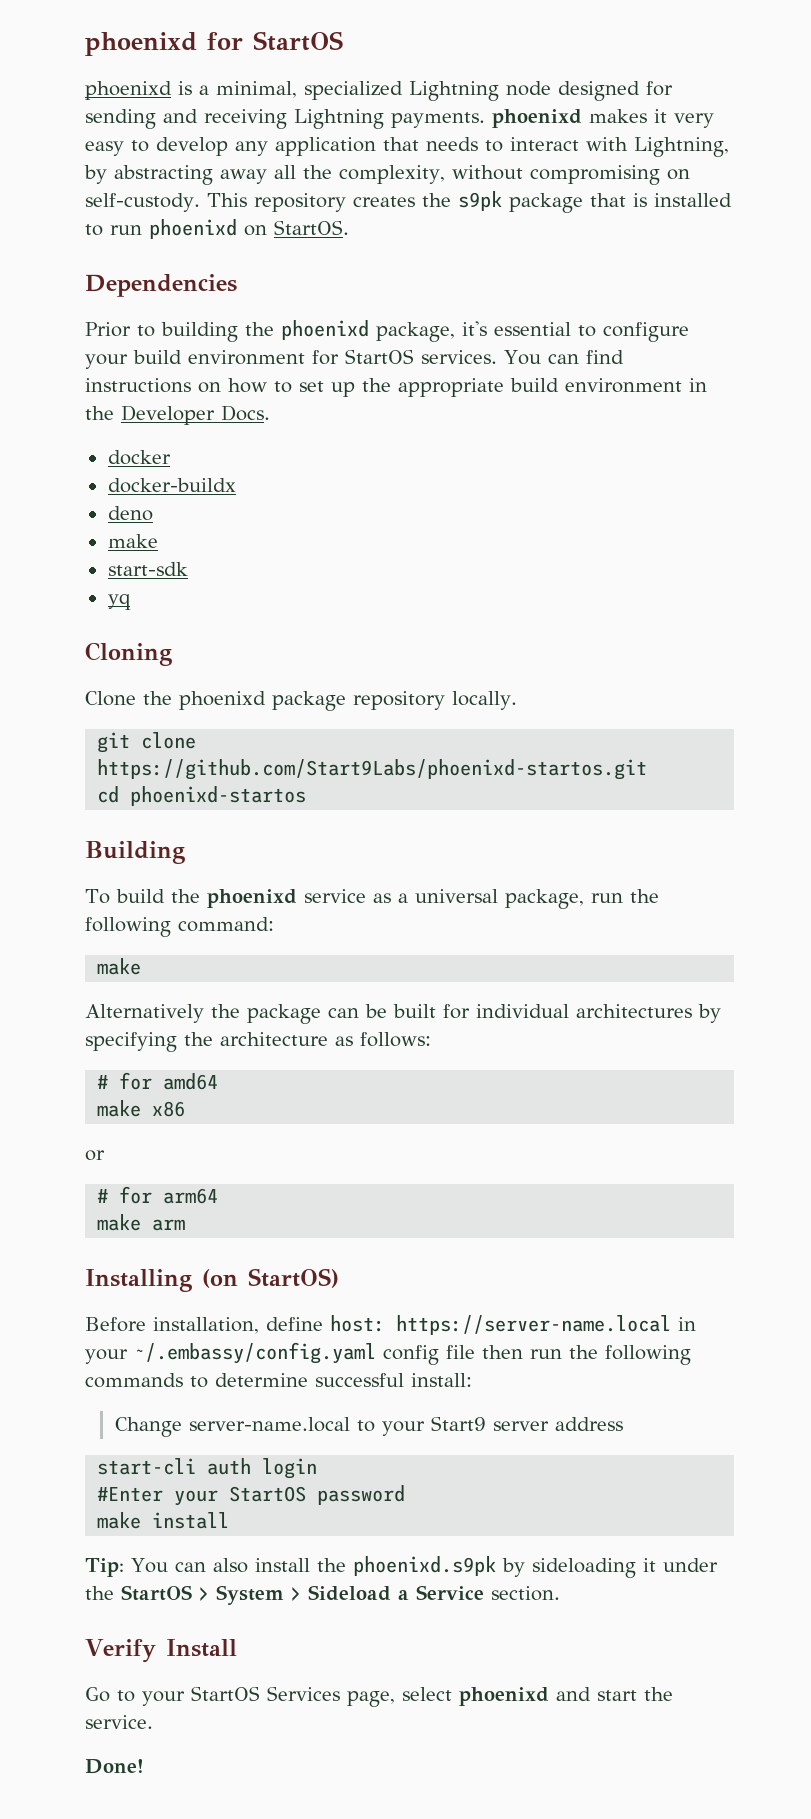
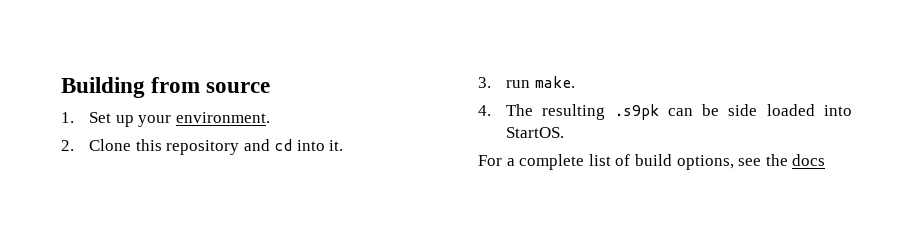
- phoenixd for StartOS
- phoenixd is a minimal, specialized Lightning node designed for sending and receiving Lightning payments. phoenixd makes it very easy to develop any application that needs to interact with Lightning, by abstracting away all the complexity, without compromising on self-custody. This repository creates the s9pk package that is installed to run phoenixd on StartOS.
- Dependencies
- Prior to building the phoenixd package, it's essential to configure your build environment for StartOS services. You can find instructions on how to set up the appropriate build environment in the Developer Docs.
- docker
- docker-buildx
- deno
- make
- start-sdk
- yq
- Cloning
- Clone the phoenixd package repository locally.
- git clone https://github.com/Start9Labs/phoenixd-startos.git
- cd phoenixd-startos
- Building
- To build the phoenixd service as a universal package, run the following command:
- make
- Alternatively the package can be built for individual architectures by specifying the architecture as follows:
- # for amd64
- make x86
- or
- # for arm64
- make arm
- Installing (on StartOS)
- Before installation, define host: https://server-name.local in your ~/.embassy/config.yaml config file then run the following commands to determine successful install:
- Change server-name.local to your Start9 server address
- start-cli auth login
- #Enter your StartOS password
- make install
- Tip: You can also install the phoenixd.s9pk by sideloading it under the StartOS > System > Sideload a Service section.
- Verify Install
- Go to your StartOS Services page, select phoenixd and start the service.
- Done!
+ Building from source
+ 1. Set up your environment.
+ 2. Clone this repository and cd into it.
+ 3. run make.
+ 4. The resulting .s9pk can be side loaded into StartOS.
+ For a complete list of build options, see the docs

